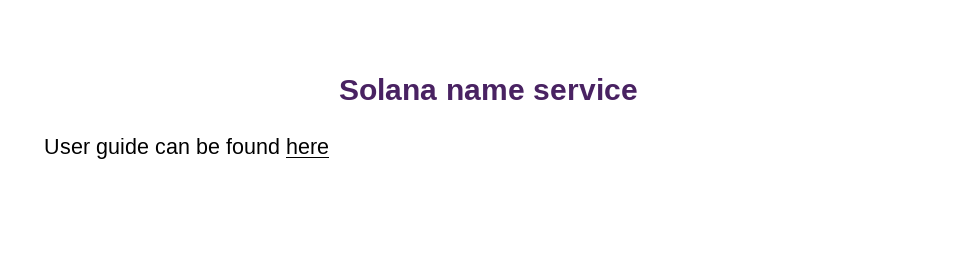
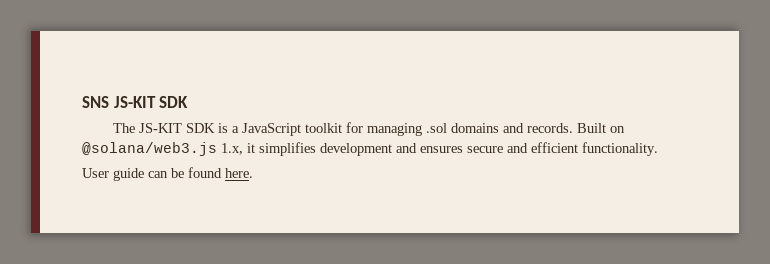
- Solana name service
+ SNS JS-KIT SDK
+ The JS-KIT SDK is a JavaScript toolkit for managing .sol domains and records. Built on @solana/web3.js 1.x, it simplifies development and ensures secure and efficient functionality.
- User guide can be found here
+ User guide can be found here.

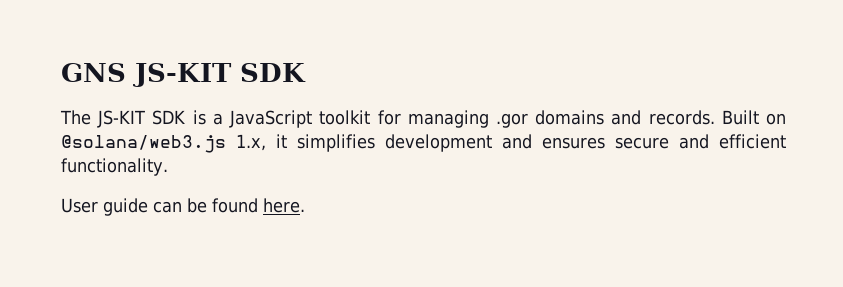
- SNS JS-KIT SDK
+ GNS JS-KIT SDK
- The JS-KIT SDK is a JavaScript toolkit for managing .sol domains and records.
+ The JS-KIT SDK is a JavaScript toolkit for managing .gor domains and records.

